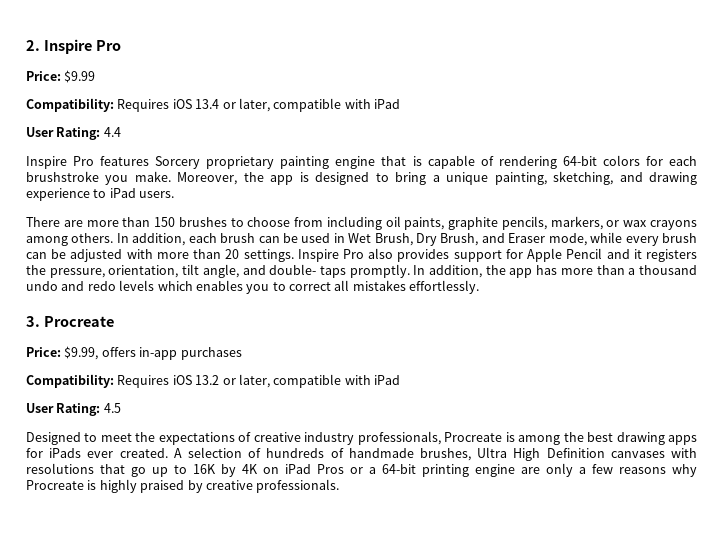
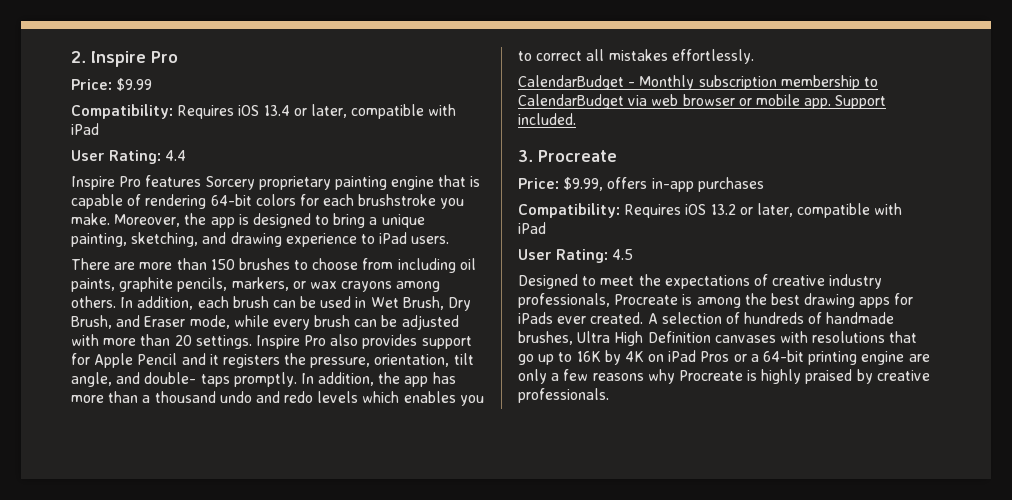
+ CalendarBudget - Monthly subscription membership to CalendarBudget via web browser or mobile app. Support included.

